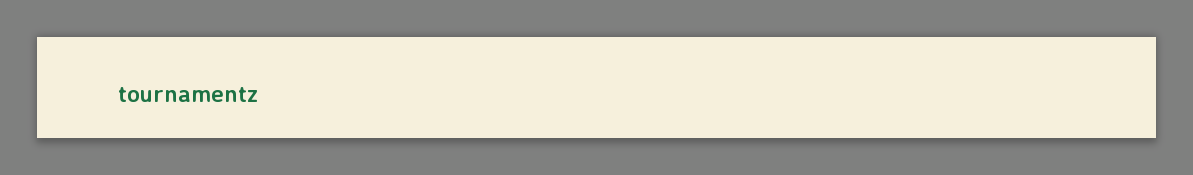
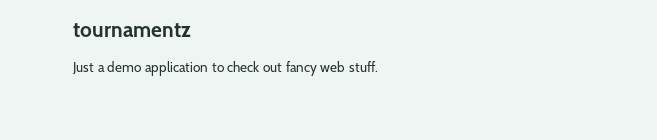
+ Just a demo application to check out fancy web stuff.

